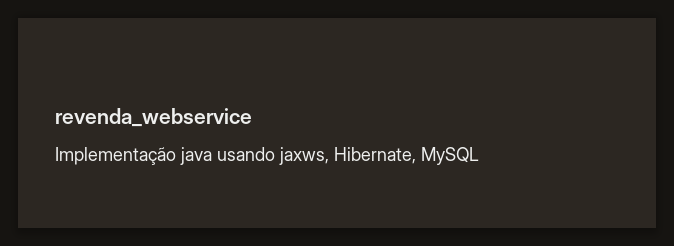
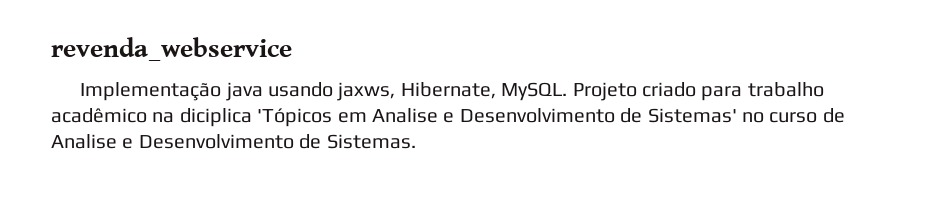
- Implementação java usando jaxws, Hibernate, MySQL
+ Implementação java usando jaxws, Hibernate, MySQL. Projeto criado para trabalho acadêmico na diciplica 'Tópicos em Analise e Desenvolvimento de Sistemas' no curso de Analise e Desenvolvimento de Sistemas.

